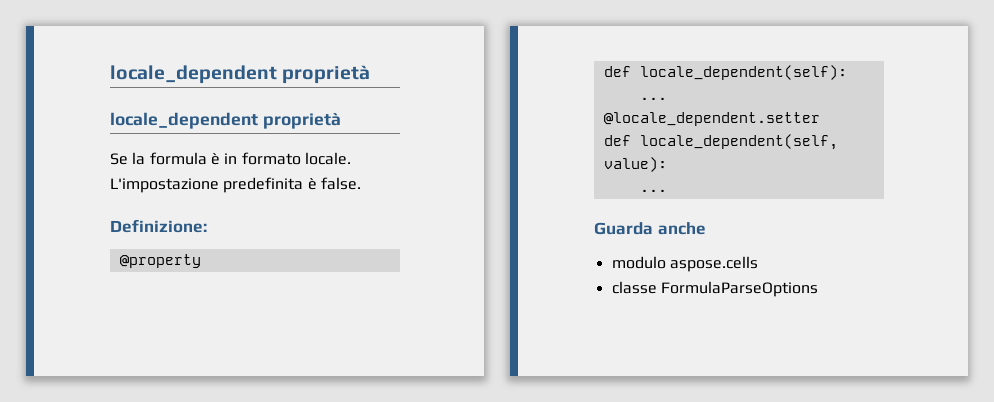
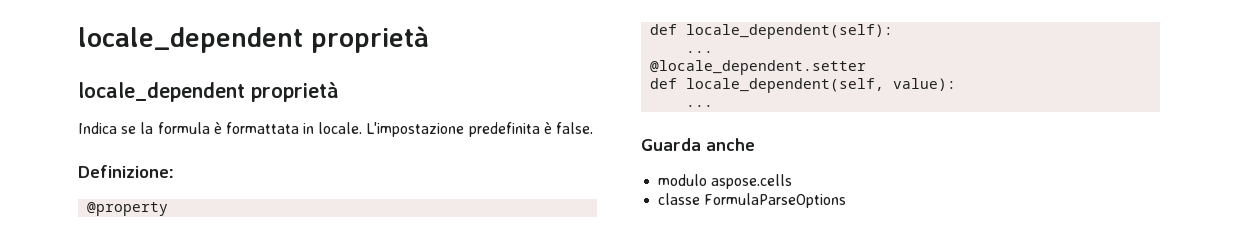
- Se la formula è in formato locale.
+ Indica se la formula è formattata in locale.

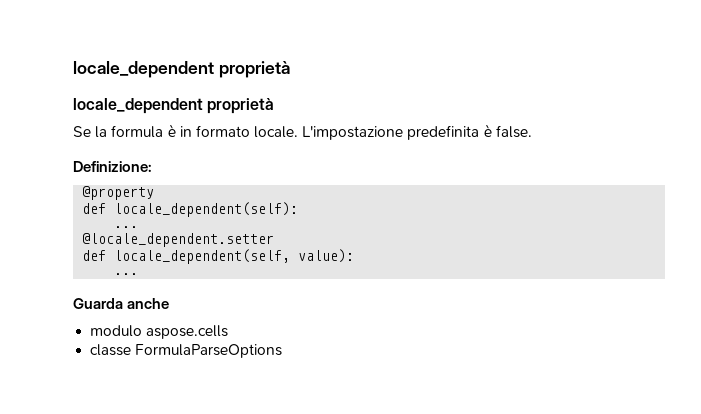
- Indica se la formula è formattata in locale.
+ Se la formula è in formato locale.

